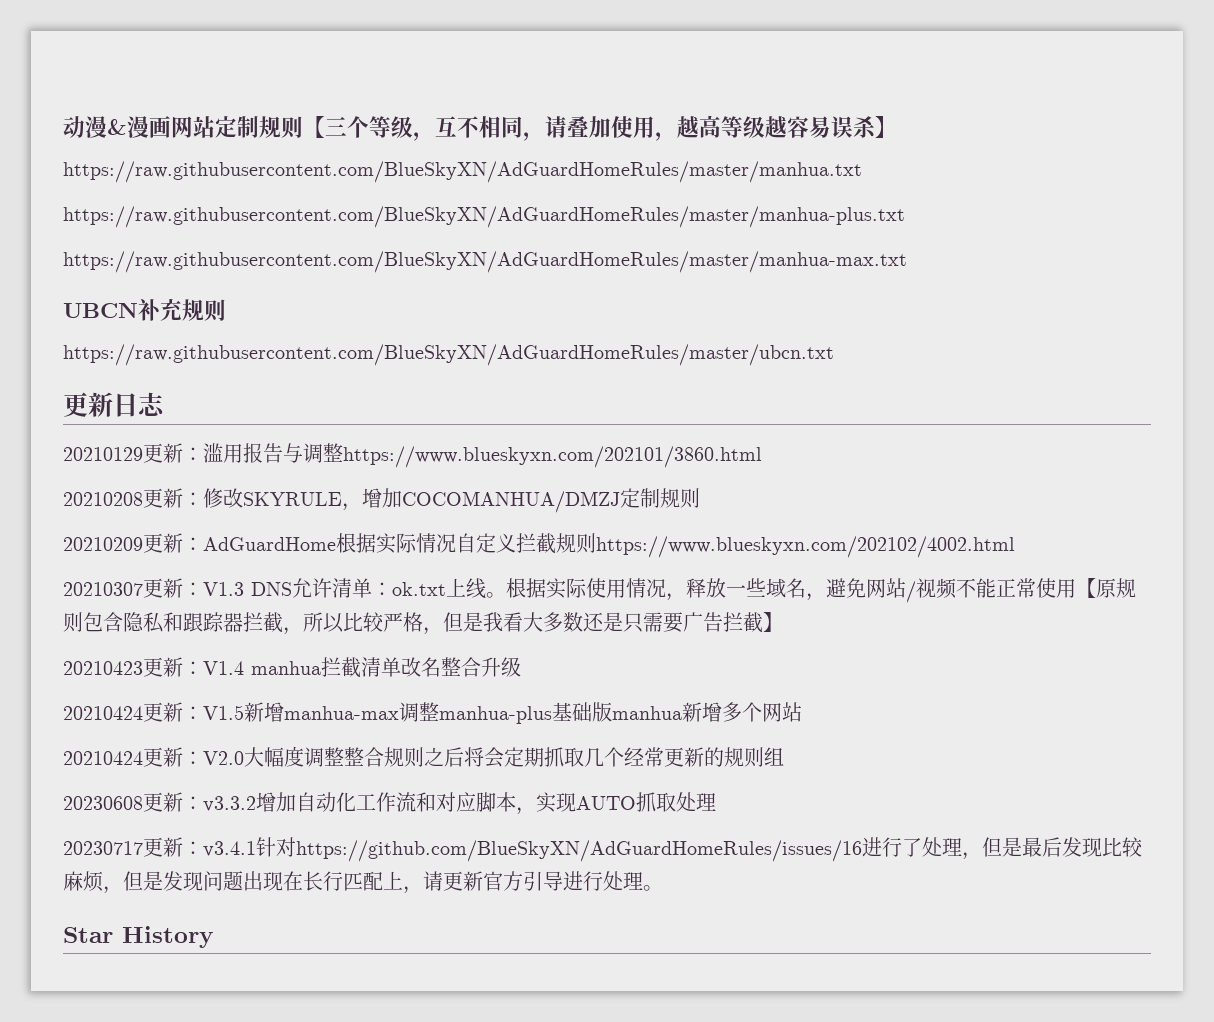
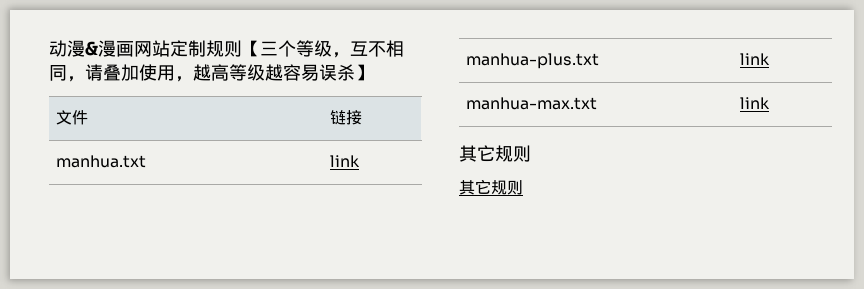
- https://raw.githubusercontent.com/BlueSkyXN/AdGuardHomeRules/master/manhua.txt
- https://raw.githubusercontent.com/BlueSkyXN/AdGuardHomeRules/master/manhua-plus.txt
- https://raw.githubusercontent.com/BlueSkyXN/AdGuardHomeRules/master/manhua-max.txt
- UBCN补充规则
- https://raw.githubusercontent.com/BlueSkyXN/AdGuardHomeRules/master/ubcn.txt
- 更新日志
- 20210129更新：滥用报告与调整https://www.blueskyxn.com/202101/3860.html
- 20210208更新：修改SKYRULE，增加COCOMANHUA/DMZJ定制规则
- 20210209更新：AdGuardHome根据实际情况自定义拦截规则https://www.blueskyxn.com/202102/4002.html
- 20210307更新：V1.3 DNS允许清单：ok.txt上线。根据实际使用情况，释放一些域名，避免网站/视频不能正常使用【原规则包含隐私和跟踪器拦截，所以比较严格，但是我看大多数还是只需要广告拦截】
- 20210423更新：V1.4 manhua拦截清单改名整合升级
- 20210424更新：V1.5新增manhua-max调整manhua-plus基础版manhua新增多个网站
- 20210424更新：V2.0大幅度调整整合规则之后将会定期抓取几个经常更新的规则组
- 20230608更新：v3.3.2增加自动化工作流和对应脚本，实现AUTO抓取处理
- 20230717更新：v3.4.1针对https://github.com/BlueSkyXN/AdGuardHomeRules/issues/16进行了处理，但是最后发现比较麻烦，但是发现问题出现在长行匹配上，请更新官方引导进行处理。
- Star History
+ 文件 | 链接
+ manhua.txt | link
+ manhua-plus.txt | link
+ manhua-max.txt | link
+ 其它规则
+ 其它规则

